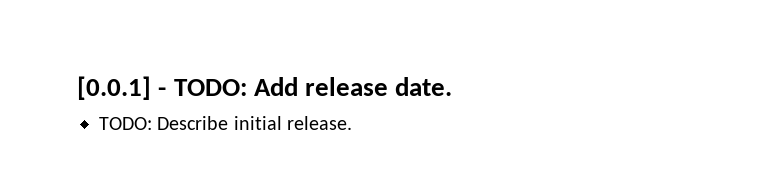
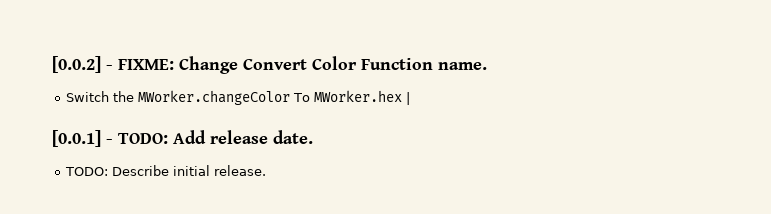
+ [0.0.2] - FIXME: Change Convert Color Function name.
+ Switch the MWorker.changeColor To MWorker.hex |

